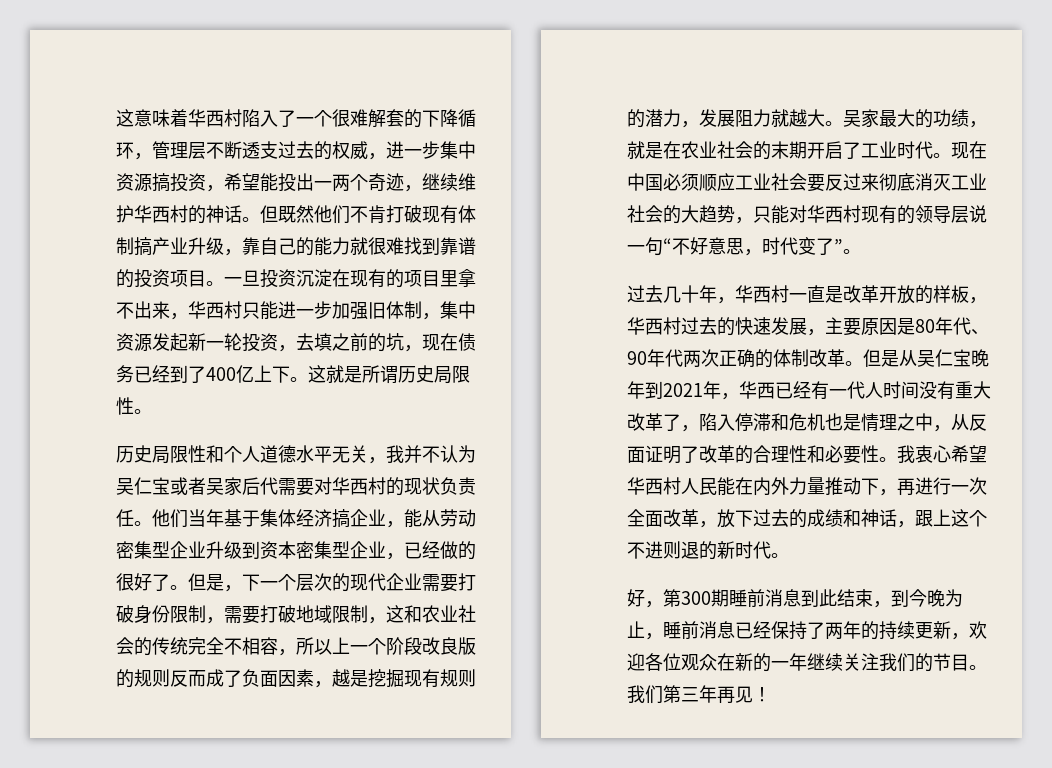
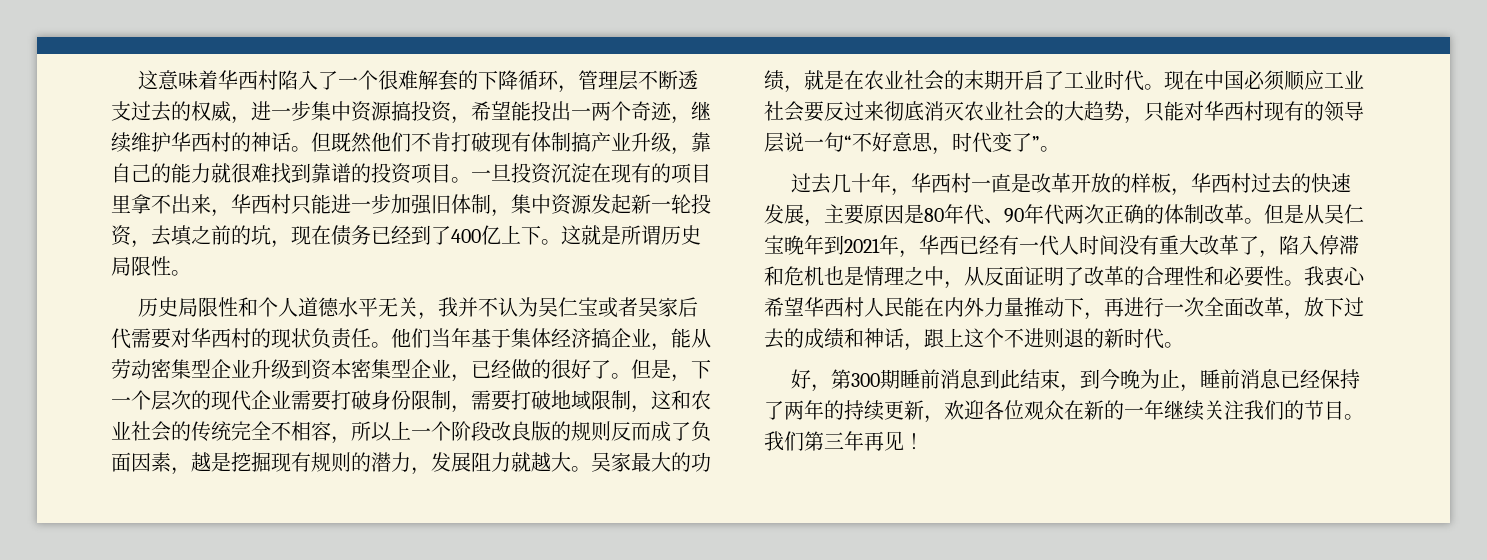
- 现在中国必须顺应工业社会要反过来彻底消灭工业社会的大趋势，只能对华西村现有的领导层说一句“不好意思，时代变了”。
+ 现在中国必须顺应工业社会要反过来彻底消灭农业社会的大趋势，只能对华西村现有的领导层说一句“不好意思，时代变了”。

